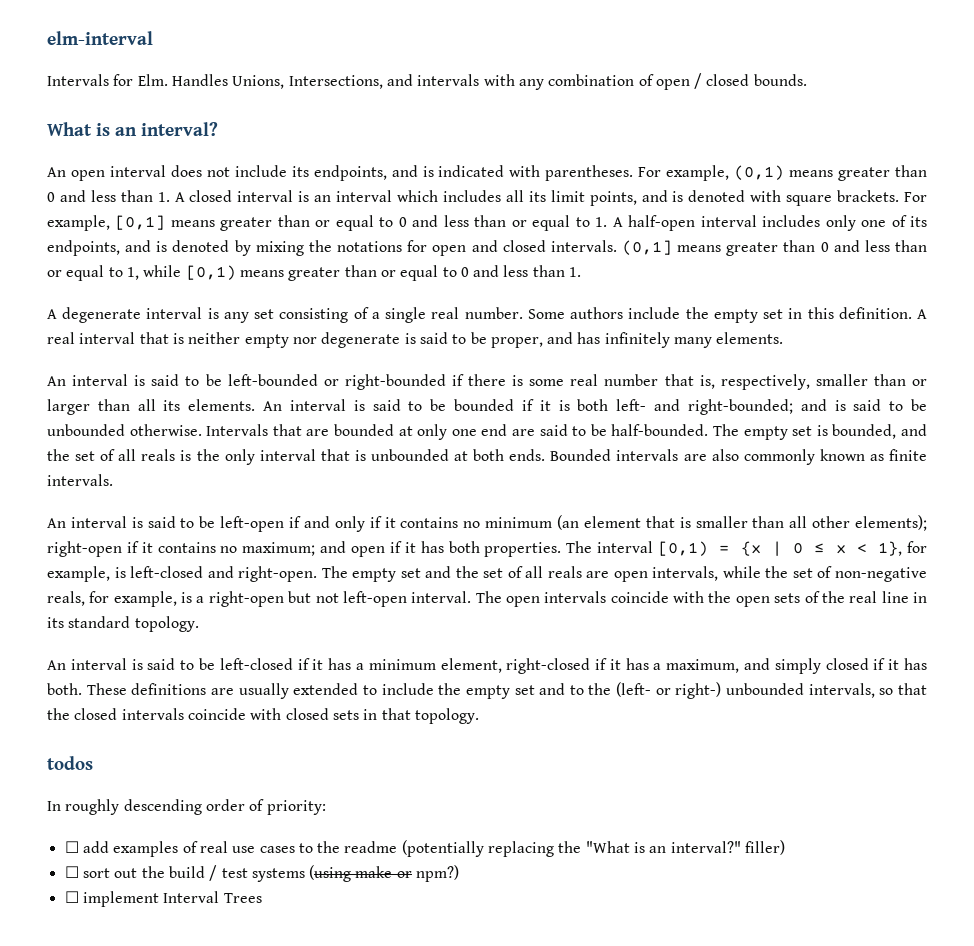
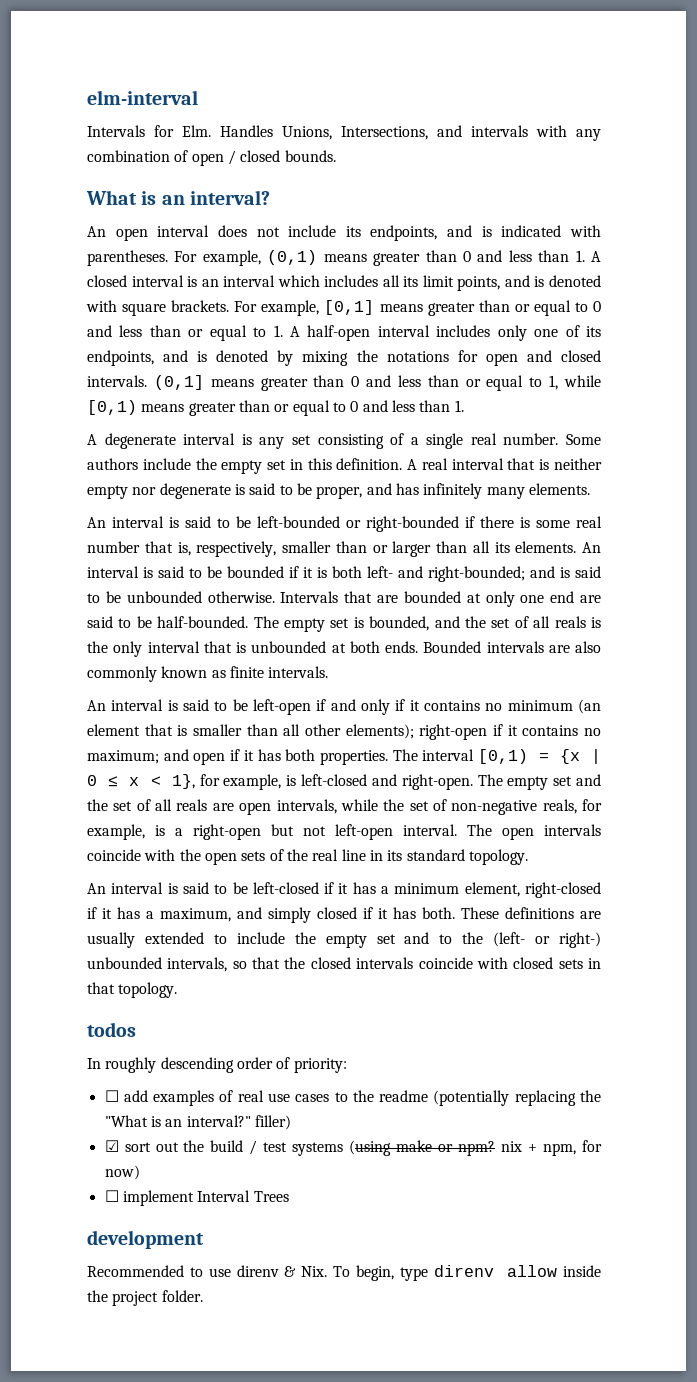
- ☐ sort out the build / test systems (using make or npm?)
+ ☑ sort out the build / test systems (using make or npm? nix + npm, for now)
  ☐ implement Interval Trees
+ development
+ Recommended to use direnv & Nix. To begin, type direnv allow inside the project folder.

